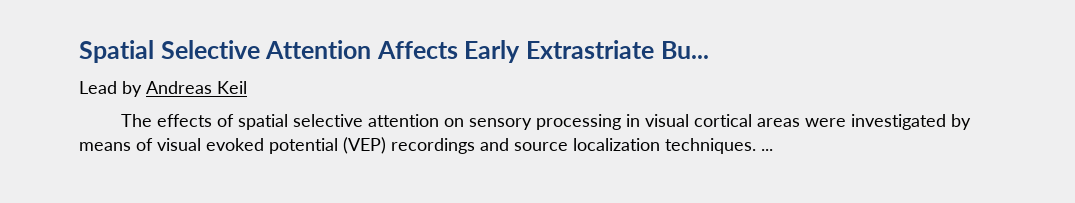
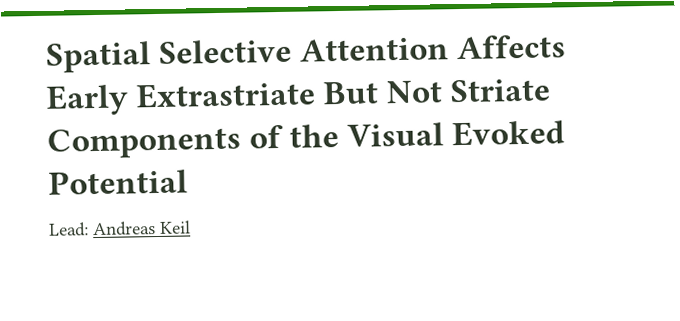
- Spatial Selective Attention Affects Early Extrastriate Bu...
- Lead by Andreas Keil
- The effects of spatial selective attention on sensory processing in visual cortical areas were investigated by means of visual evoked potential (VEP) recordings and source localization techniques. ...
+ Spatial Selective Attention Affects Early Extrastriate But Not Striate Components of the Visual Evoked Potential
+ Lead: Andreas Keil

